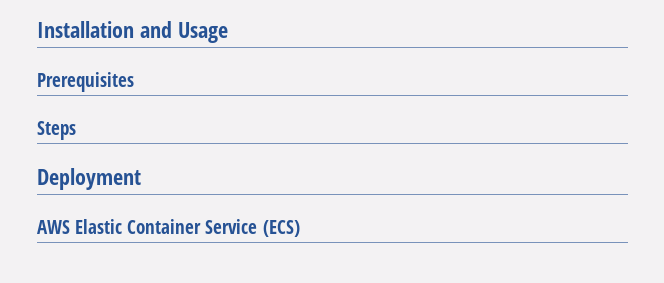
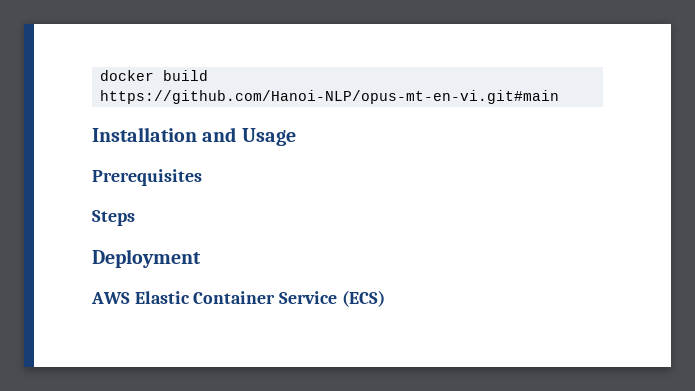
+ docker build https://github.com/Hanoi-NLP/opus-mt-en-vi.git#main

